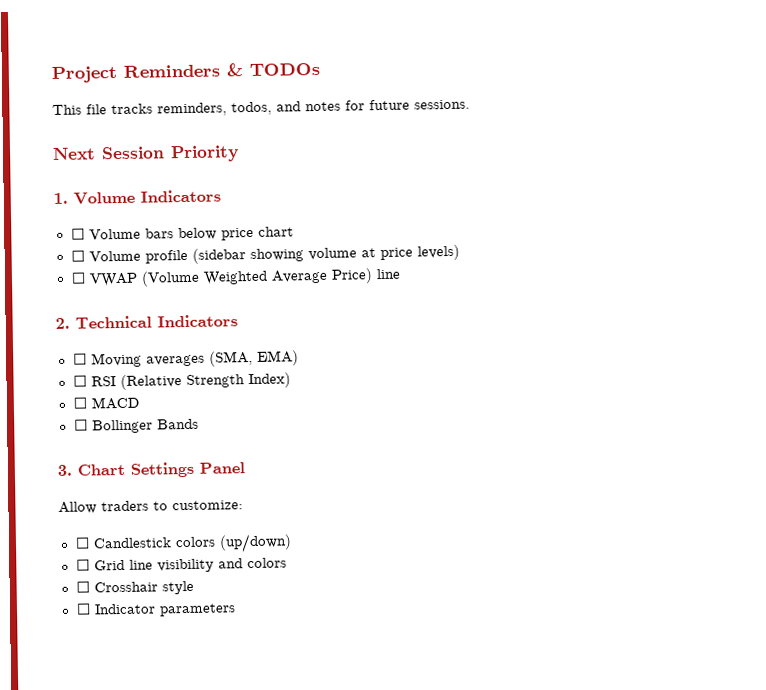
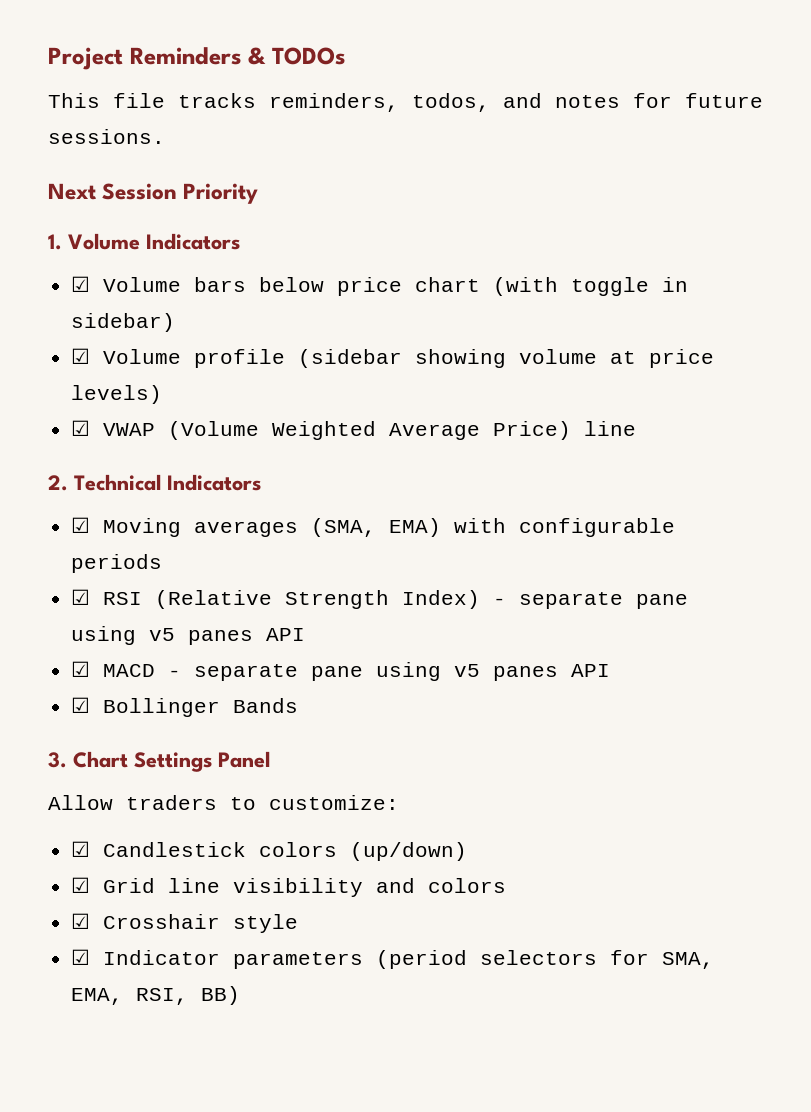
- ☐ Volume bars below price chart
- ☐ Volume profile (sidebar showing volume at price levels)
+ ☑ Volume bars below price chart (with toggle in sidebar)
+ ☑ Volume profile (sidebar showing volume at price levels)
- ☐ VWAP (Volume Weighted Average Price) line
+ ☑ VWAP (Volume Weighted Average Price) line
- ☐ Moving averages (SMA, EMA)
- ☐ RSI (Relative Strength Index)
- ☐ MACD
- ☐ Bollinger Bands
+ ☑ Moving averages (SMA, EMA) with configurable periods
+ ☑ RSI (Relative Strength Index) - separate pane using v5 panes API
+ ☑ MACD - separate pane using v5 panes API
+ ☑ Bollinger Bands
- ☐ Candlestick colors (up/down)
+ ☑ Candlestick colors (up/down)
- ☐ Grid line visibility and colors
+ ☑ Grid line visibility and colors
- ☐ Crosshair style
+ ☑ Crosshair style
- ☐ Indicator parameters
+ ☑ Indicator parameters (period selectors for SMA, EMA, RSI, BB)

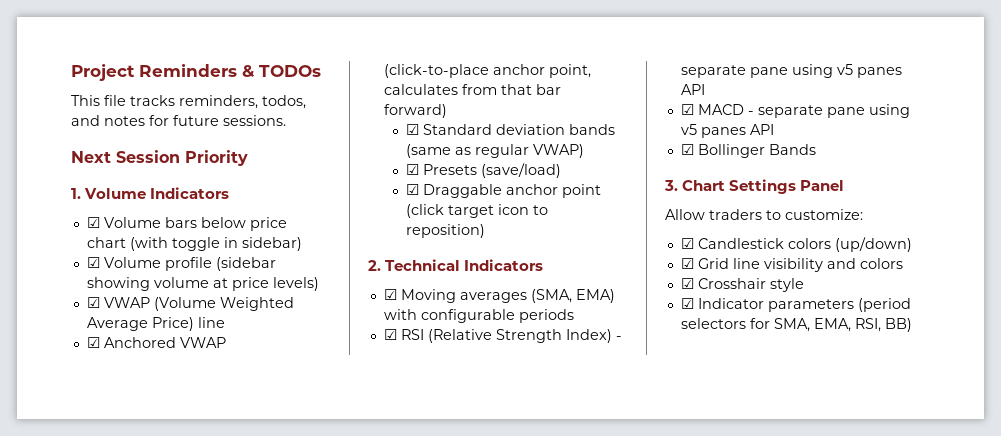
+ ☑ Anchored VWAP (click-to-place anchor point, calculates from that bar forward)
+ ☑ Standard deviation bands (same as regular VWAP)
+ ☑ Presets (save/load)
+ ☑ Draggable anchor point (click target icon to reposition)

